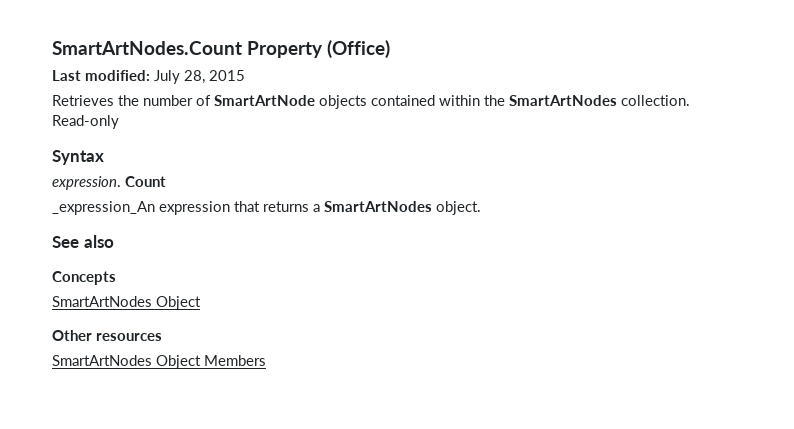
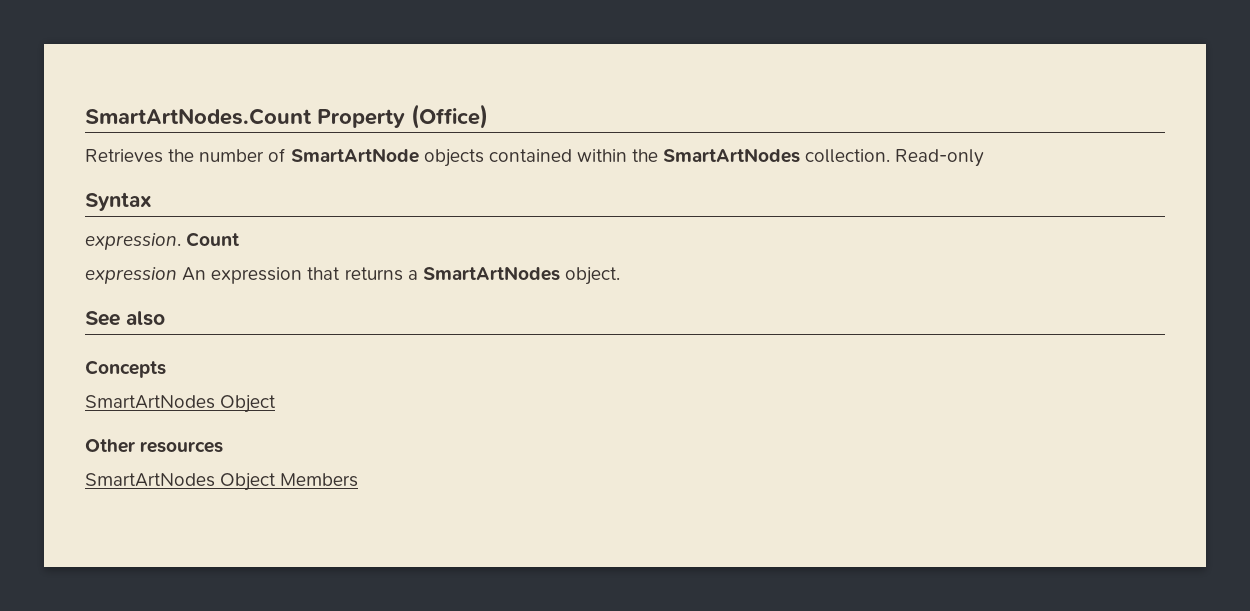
- Last modified: July 28, 2015
- _expression_An expression that returns a SmartArtNodes object.
+ expression An expression that returns a SmartArtNodes object.

